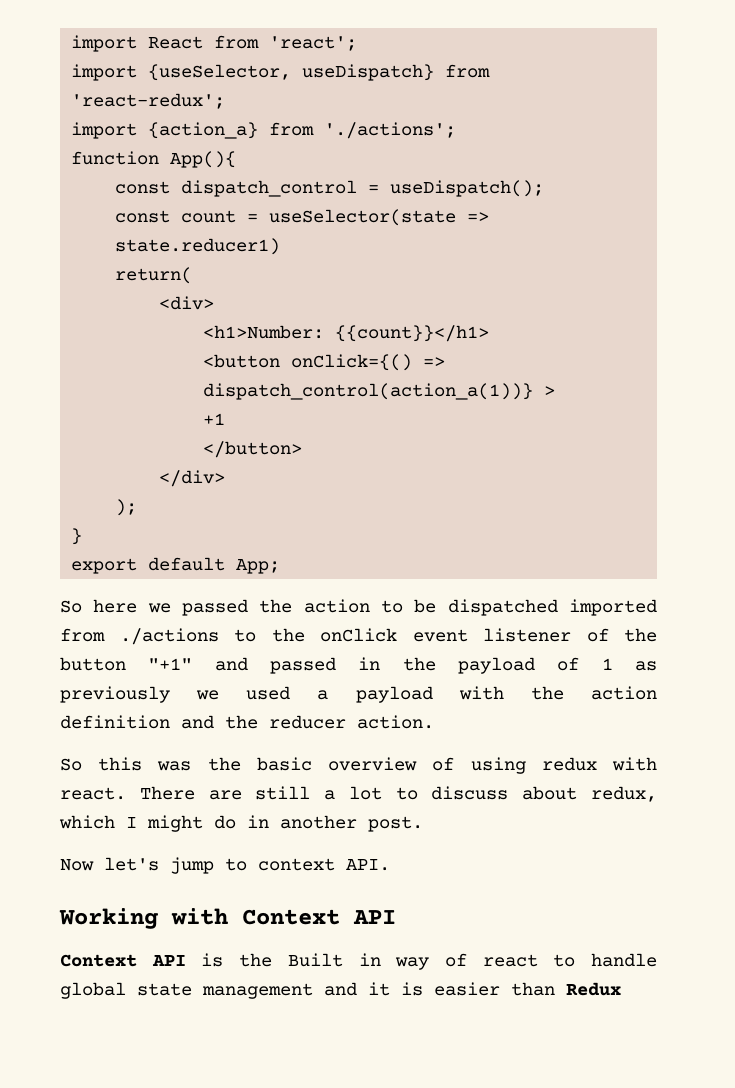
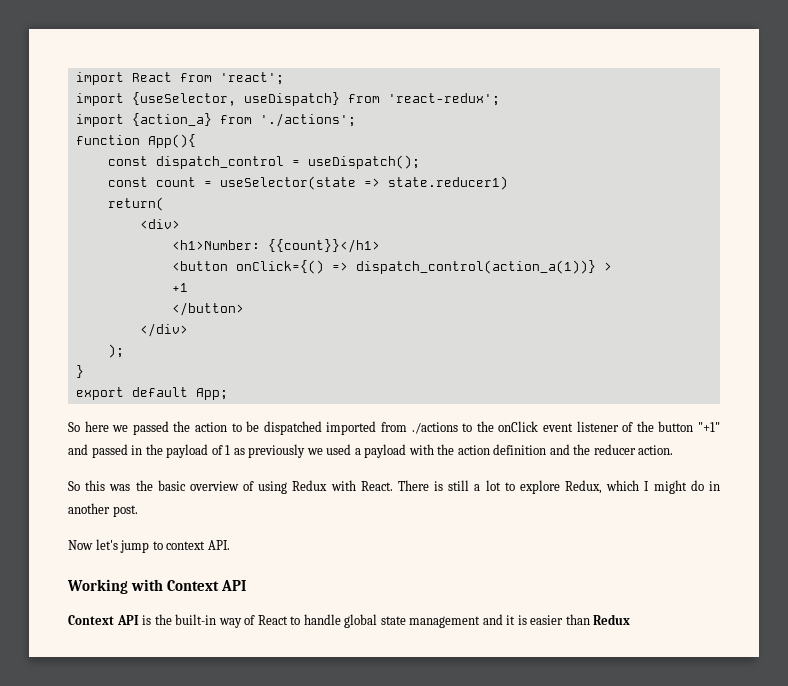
- So this was the basic overview of using redux with react. There are still a lot to discuss about redux, which I might do in another post.
+ So this was the basic overview of using Redux with React. There is still a lot to explore Redux, which I might do in another post.
- Context API is the Built in way of react to handle global state management and it is easier than Redux
+ Context API is the built-in way of React to handle global state management and it is easier than Redux

